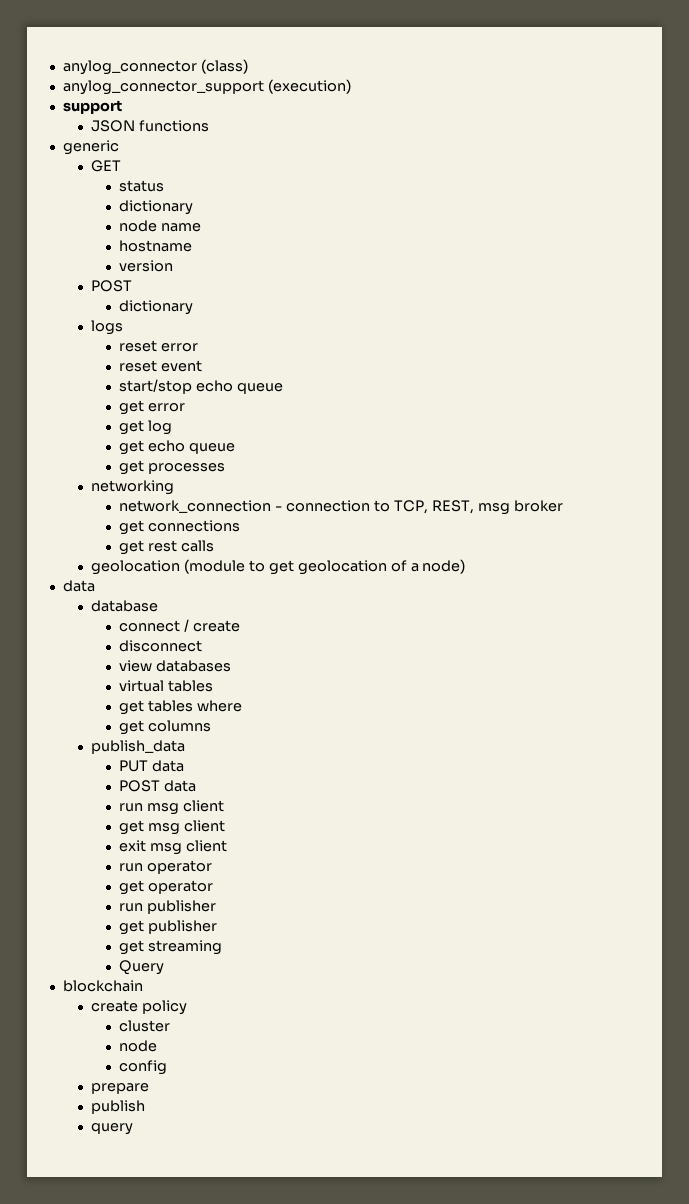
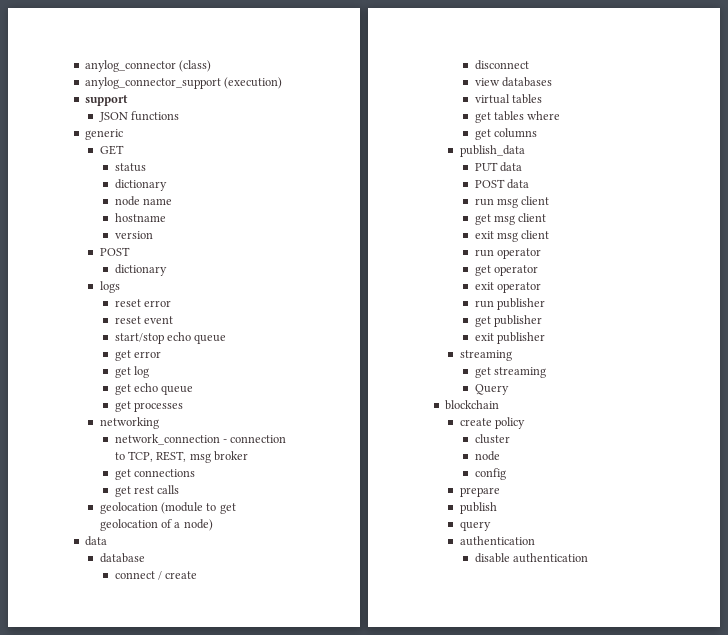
+ exit operator
+ exit publisher
+ streaming
  query
+ authentication
+ disable authentication

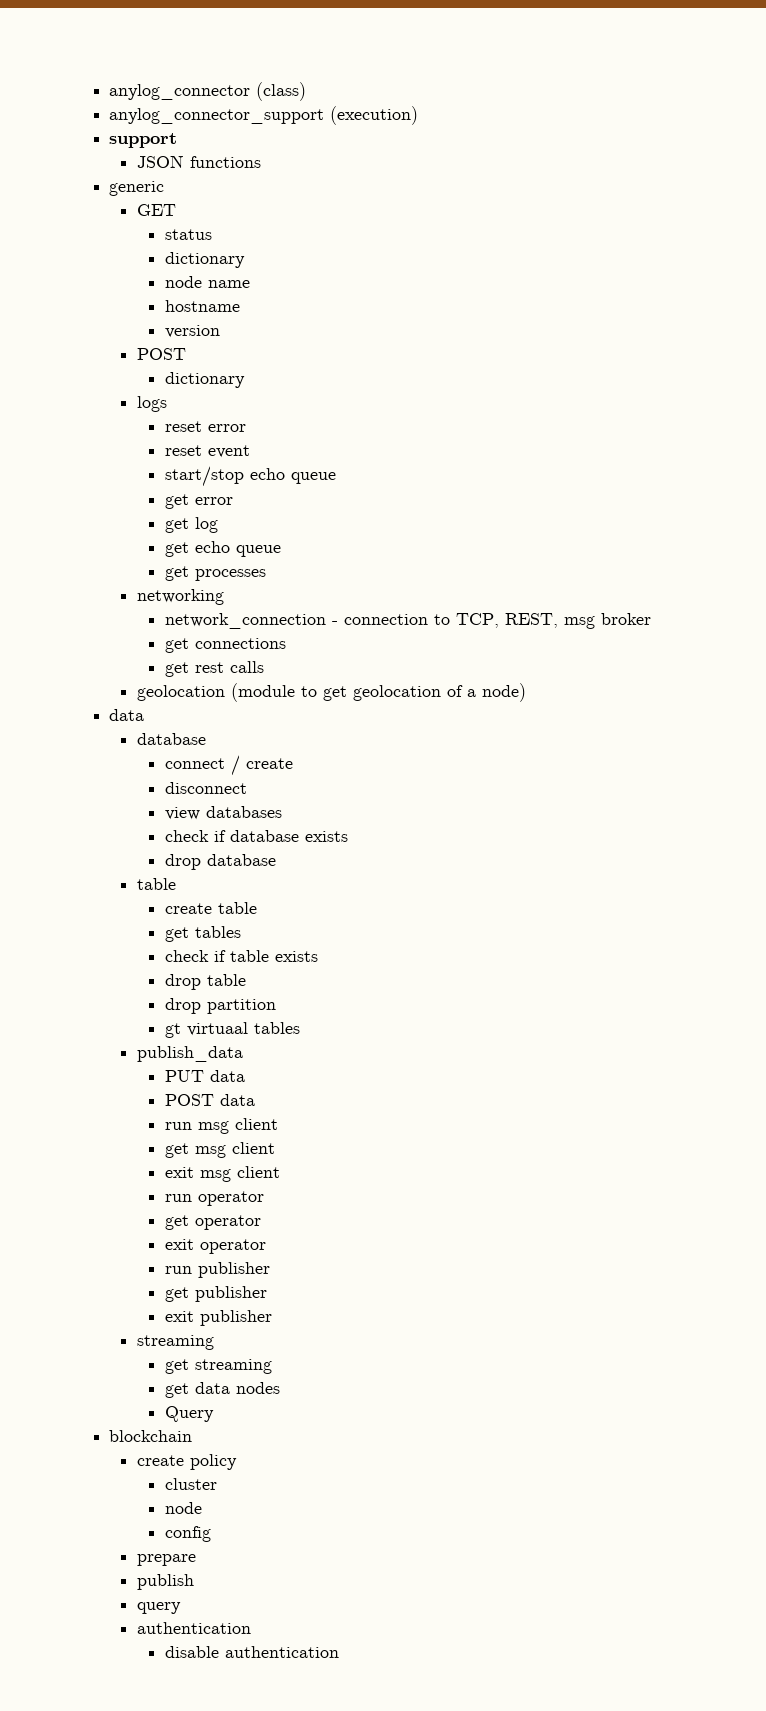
- virtual tables
- get tables where
- get columns
+ check if database exists
+ drop database
+ table
+ create table
+ get tables
+ check if table exists
+ drop table
+ drop partition
+ gt virtuaal tables
+ get data nodes

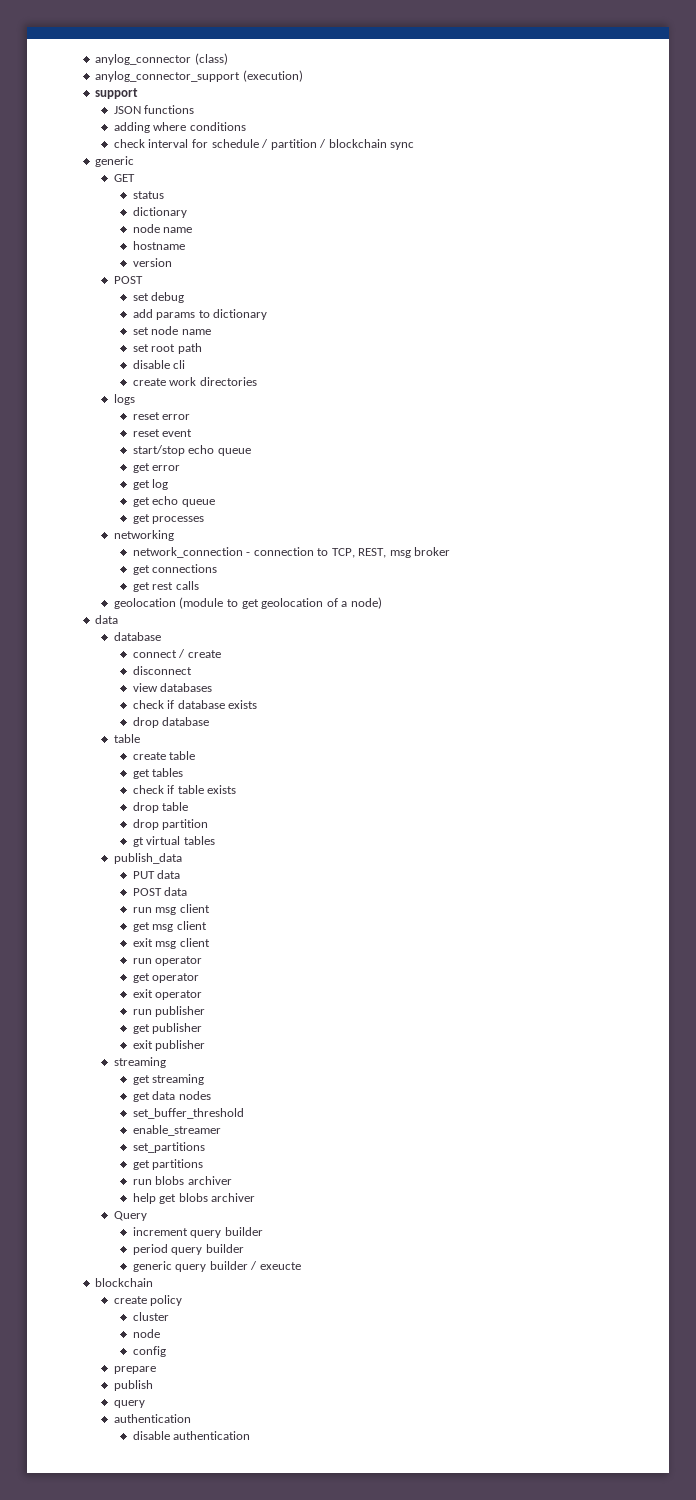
+ adding where conditions
+ check interval for schedule / partition / blockchain sync
  version
  POST
- dictionary
+ set debug
+ add params to dictionary
+ set node name
+ set root path
+ disable cli
+ create work directories
- gt virtuaal tables
+ gt virtual tables
+ set_buffer_threshold
+ enable_streamer
+ set_partitions
+ get partitions
+ run blobs archiver
+ help get blobs archiver
  Query
+ increment query builder
+ period query builder
+ generic query builder / exeucte

